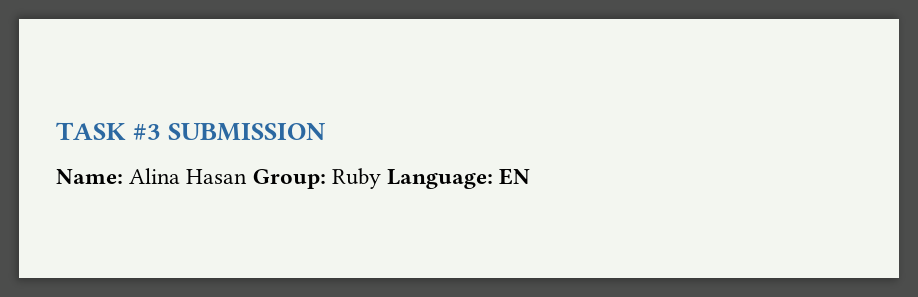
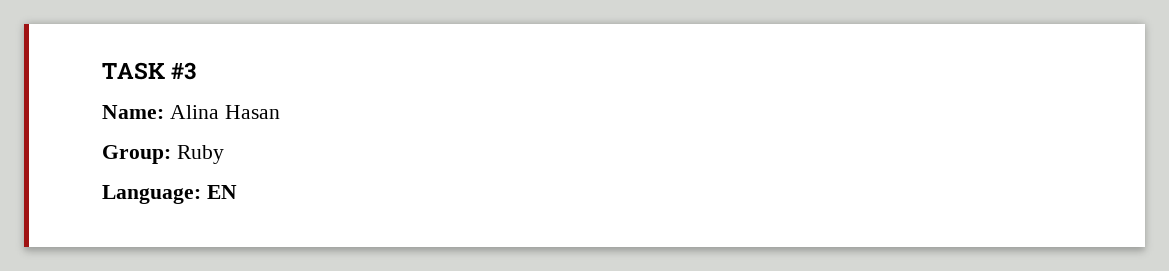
- TASK #3 SUBMISSION
+ TASK #3
- Name: Alina Hasan Group: Ruby Language: EN
+ Name: Alina Hasan
+ Group: Ruby
+ Language: EN

